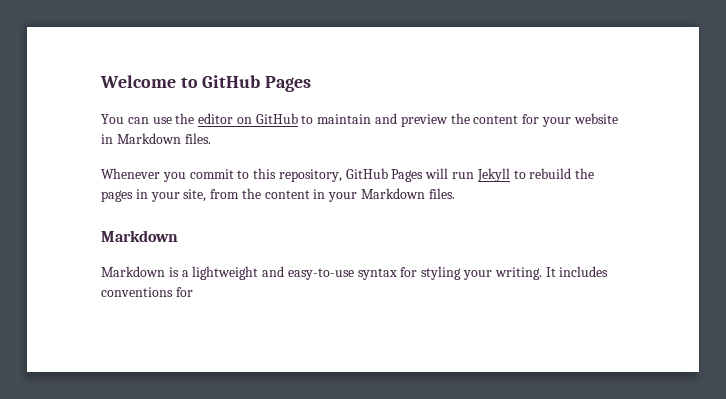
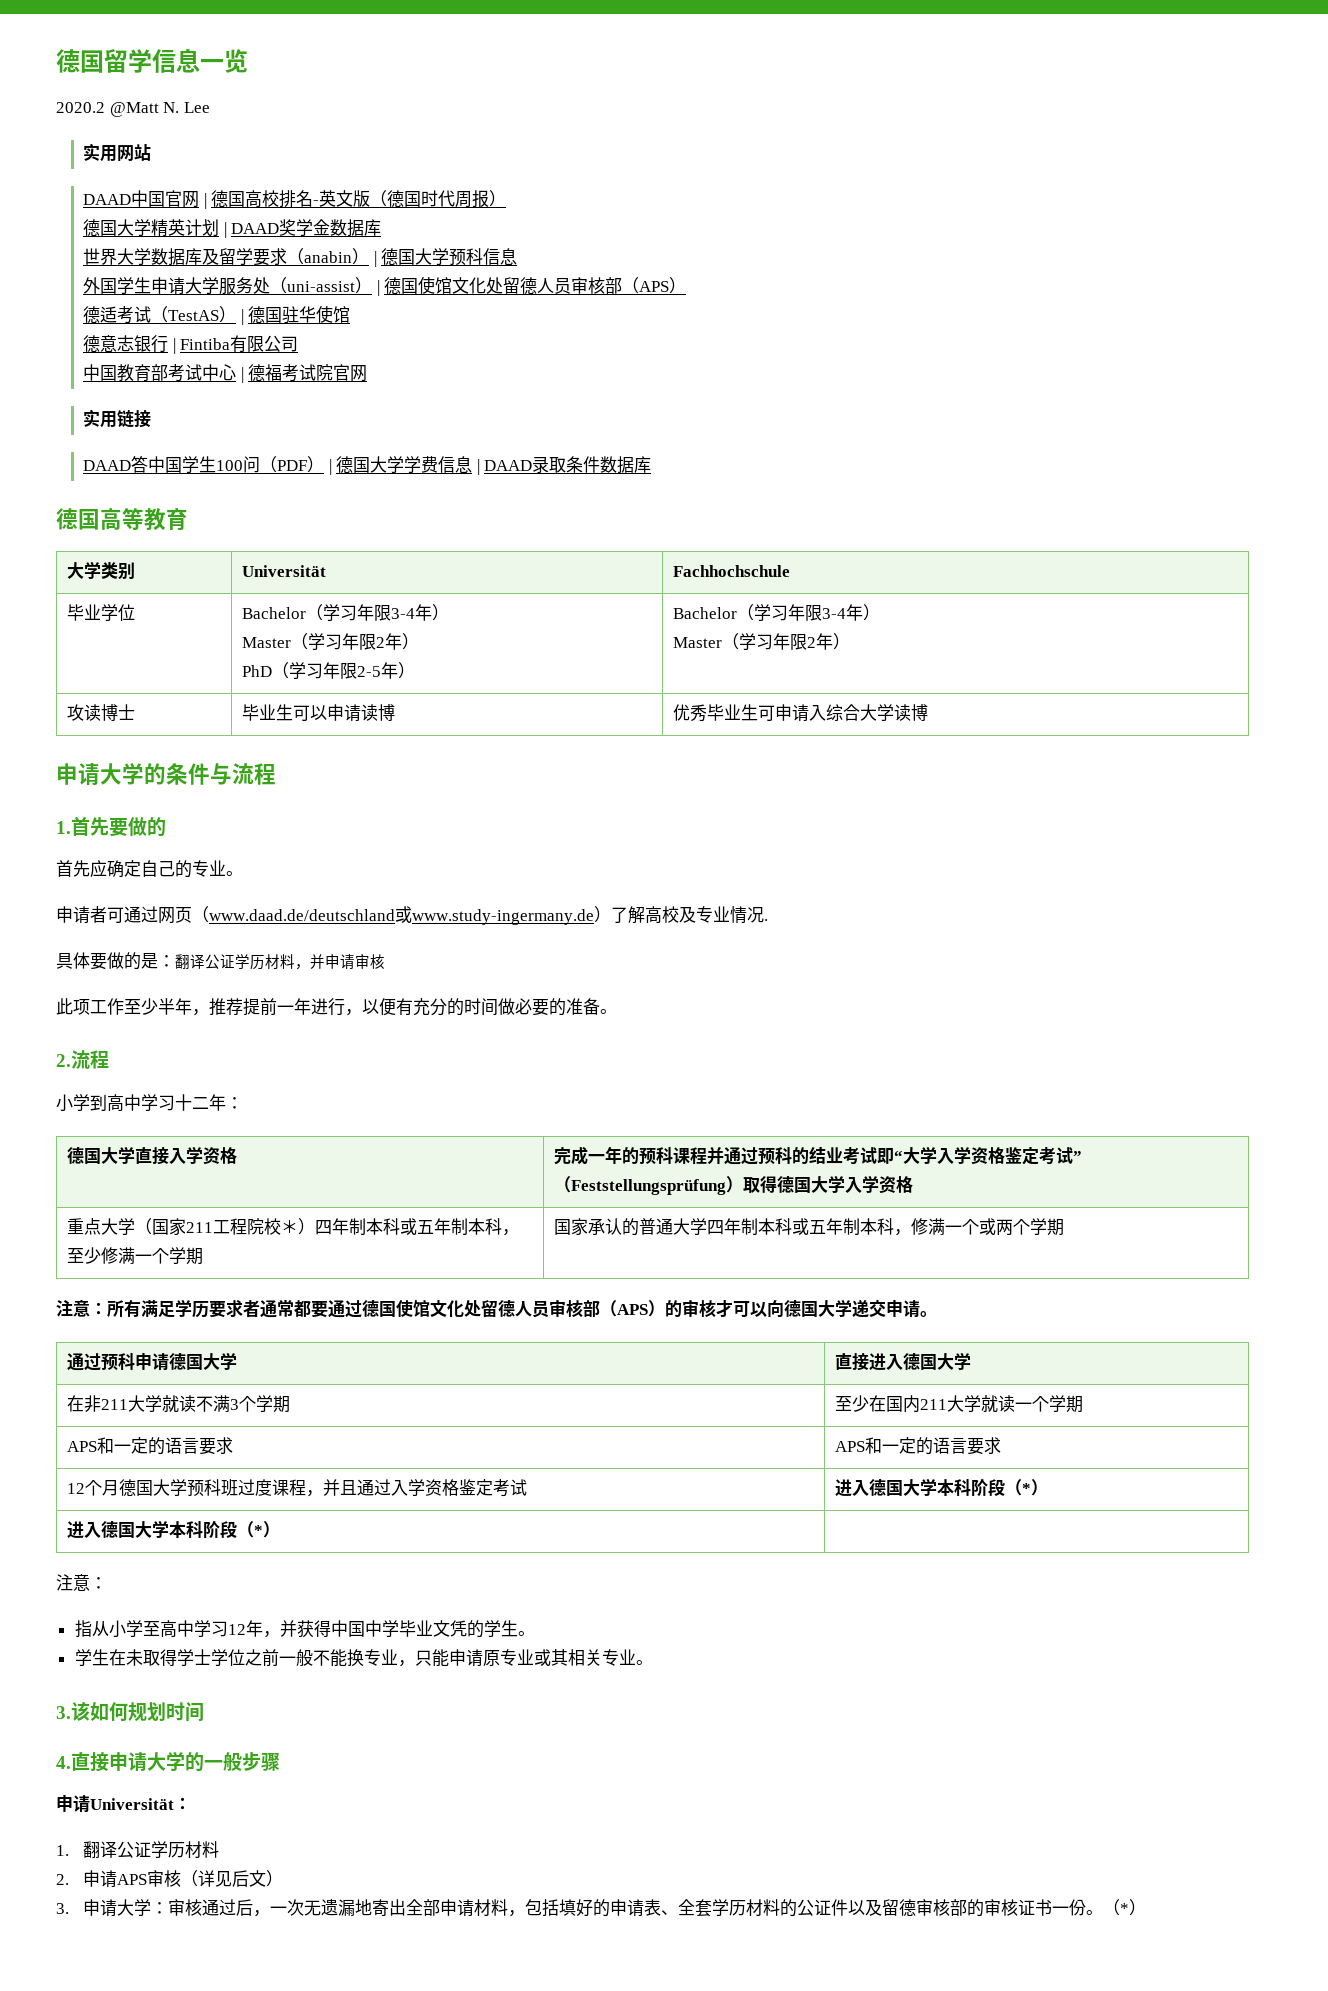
- Welcome to GitHub Pages
- You can use the editor on GitHub to maintain and preview the content for your website in Markdown files.
- Whenever you commit to this repository, GitHub Pages will run Jekyll to rebuild the pages in your site, from the content in your Markdown files.
- Markdown
- Markdown is a lightweight and easy-to-use syntax for styling your writing. It includes conventions for
+ 德国留学信息一览
+ 2020.2 @Matt N. Lee
+ 实用网站
+ DAAD中国官网 | 德国高校排名-英文版（德国时代周报）
+ 德国大学精英计划 | DAAD奖学金数据库
+ 世界大学数据库及留学要求（anabin） | 德国大学预科信息
+ 外国学生申请大学服务处（uni-assist） | 德国使馆文化处留德人员审核部（APS）
+ 德适考试（TestAS） | 德国驻华使馆
+ 德意志银行 | Fintiba有限公司
+ 中国教育部考试中心 | 德福考试院官网
+ 实用链接
+ DAAD答中国学生100问（PDF） | 德国大学学费信息 | DAAD录取条件数据库
+ 德国高等教育
+ 大学类别 | Universität | Fachhochschule
+ 毕业学位 | Bachelor（学习年限3-4年）
+ Master（学习年限2年）
+ PhD（学习年限2-5年） | Bachelor（学习年限3-4年）
+ Master（学习年限2年）
+ 攻读博士 | 毕业生可以申请读博 | 优秀毕业生可申请入综合大学读博
+ 申请大学的条件与流程
+ 1.首先要做的
+ 首先应确定自己的专业。
+ 申请者可通过网页（www.daad.de/deutschland或www.study-ingermany.de）了解高校及专业情况.
+ 具体要做的是：翻译公证学历材料，并申请审核
+ 此项工作至少半年，推荐提前一年进行，以便有充分的时间做必要的准备。
+ 2.流程
+ 小学到高中学习十二年：
+ 德国大学直接入学资格 | 完成一年的预科课程并通过预科的结业考试即“大学入学资格鉴定考试”（Feststellungsprüfung）取得德国大学入学资格
+ 重点大学（国家211工程院校＊）四年制本科或五年制本科，至少修满一个学期 | 国家承认的普通大学四年制本科或五年制本科，修满一个或两个学期
+ 注意：所有满足学历要求者通常都要通过德国使馆文化处留德人员审核部（APS）的审核才可以向德国大学递交申请。
+ 通过预科申请德国大学 | 直接进入德国大学
+ 在非211大学就读不满3个学期 | 至少在国内211大学就读一个学期
+ APS和一定的语言要求 | APS和一定的语言要求
+ 12个月德国大学预科班过度课程，并且通过入学资格鉴定考试 | 进入德国大学本科阶段（*）
+ 进入德国大学本科阶段（*） |
+ 注意：
+ 指从小学至高中学习12年，并获得中国中学毕业文凭的学生。
+ 学生在未取得学士学位之前一般不能换专业，只能申请原专业或其相关专业。
+ 3.该如何规划时间
+ 4.直接申请大学的一般步骤
+ 申请Universität：
+ 1.翻译公证学历材料
+ 2.申请APS审核（详见后文）
+ 3.申请大学：审核通过后，一次无遗漏地寄出全部申请材料，包括填好的申请表、全套学历材料的公证件以及留德审核部的审核证书一份。（*）

